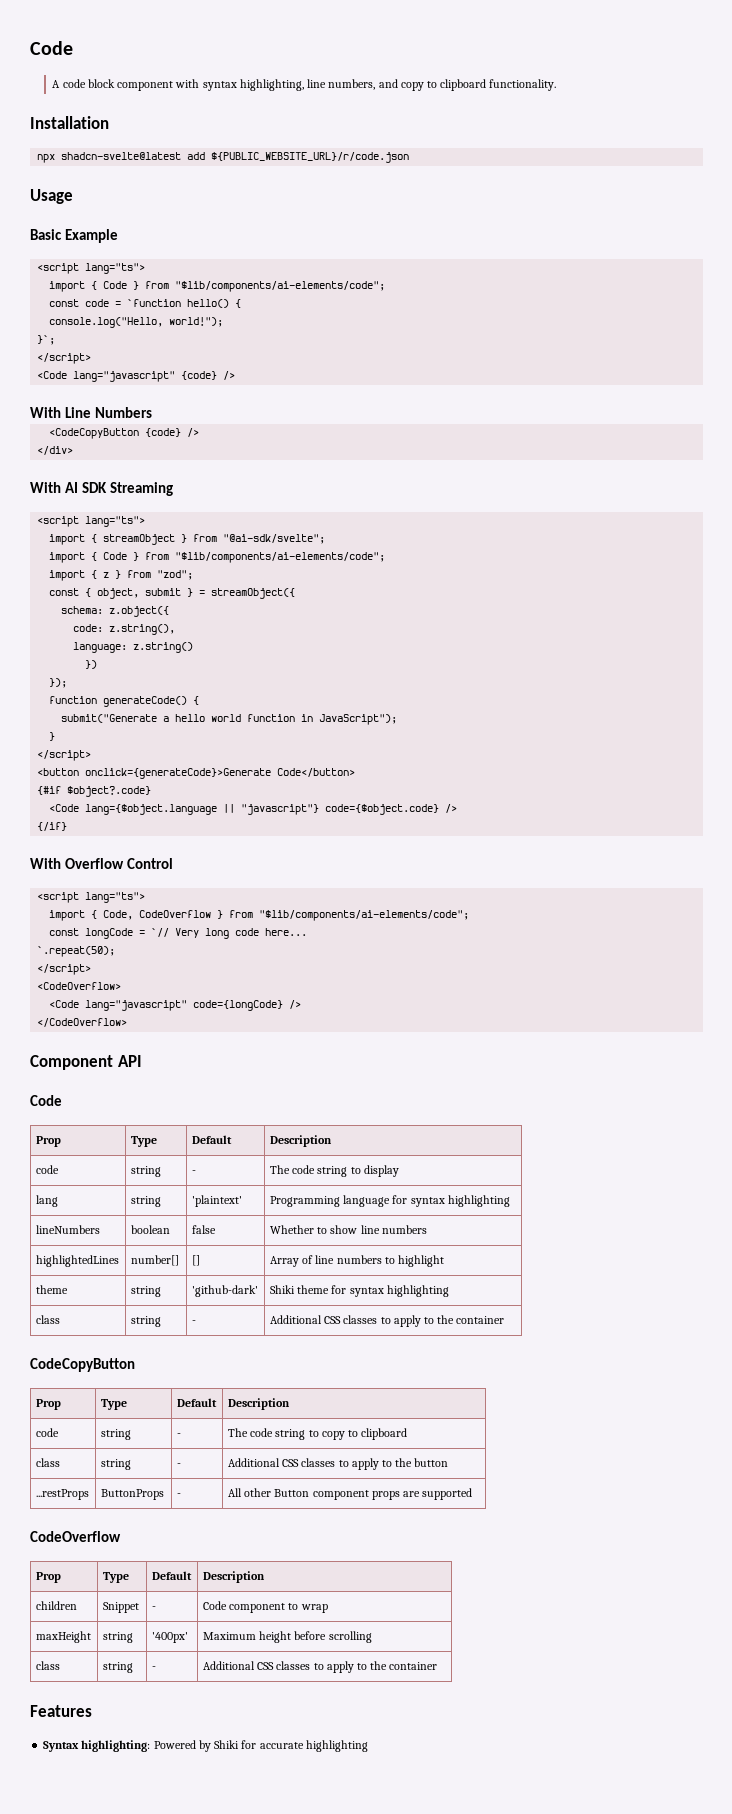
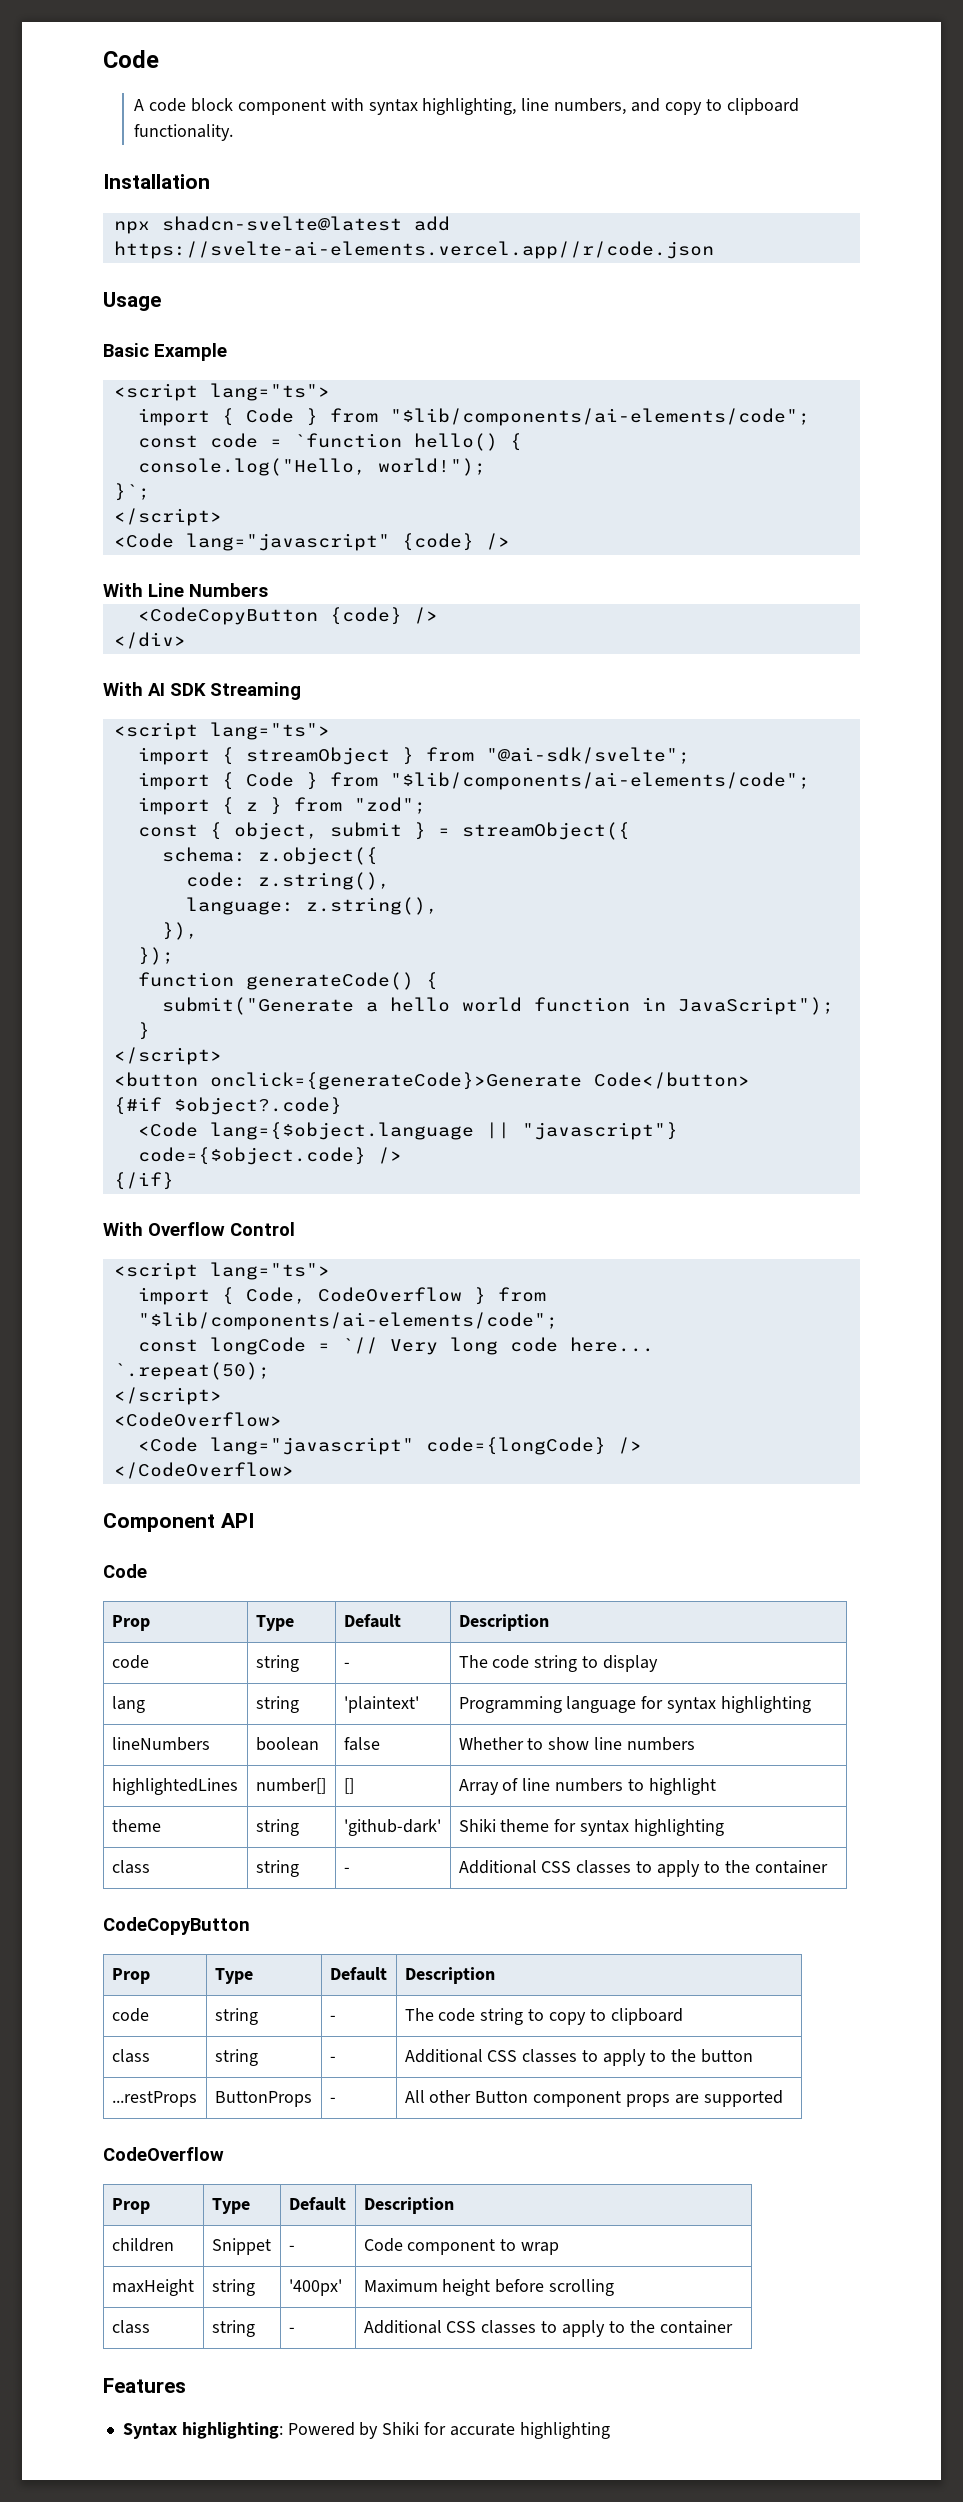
- npx shadcn-svelte@latest add ${PUBLIC_WEBSITE_URL}/r/code.json
+ npx shadcn-svelte@latest add https://svelte-ai-elements.vercel.app//r/code.json
- language: z.string()
- })
+ language: z.string(),
+ }),

